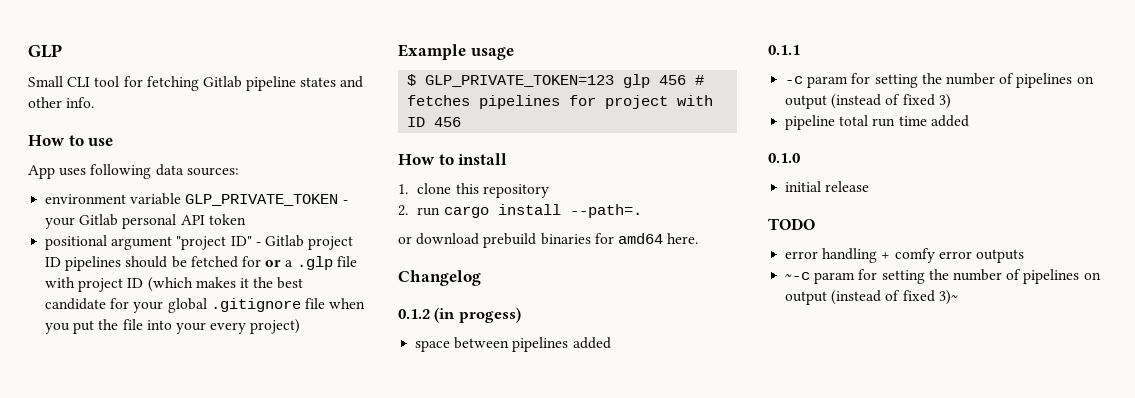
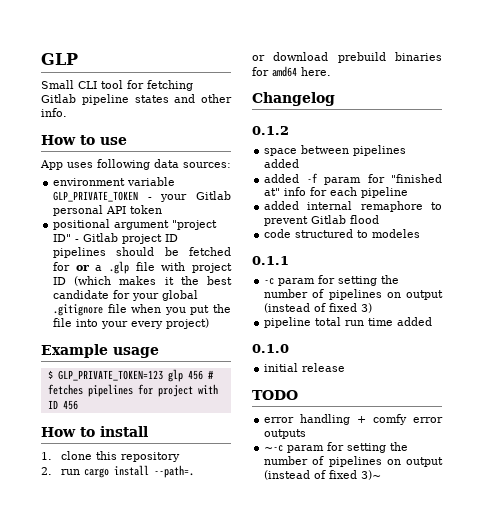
- 0.1.2 (in progess)
+ 0.1.2
+ added -f param for "finished at" info for each pipeline
+ added internal remaphore to prevent Gitlab flood
+ code structured to modeles

